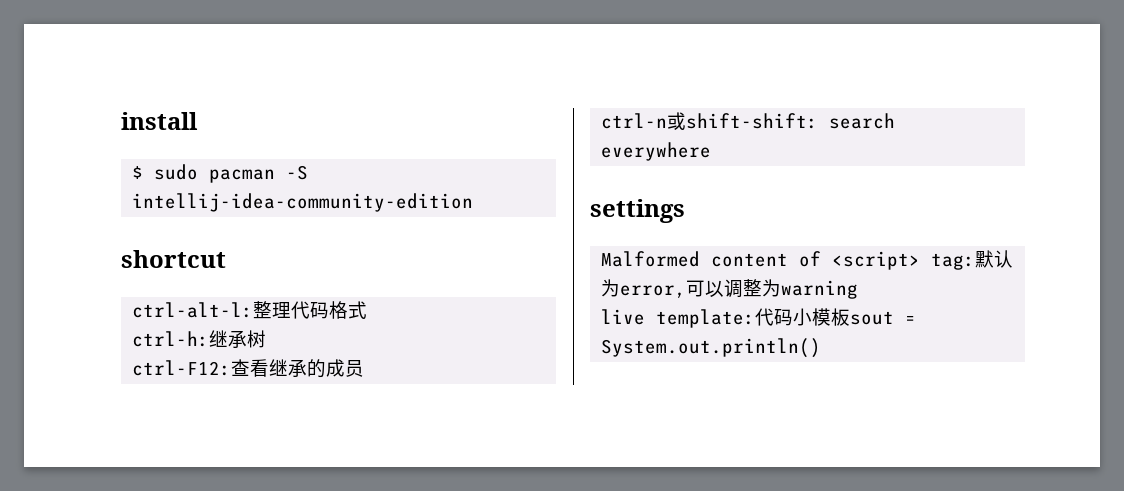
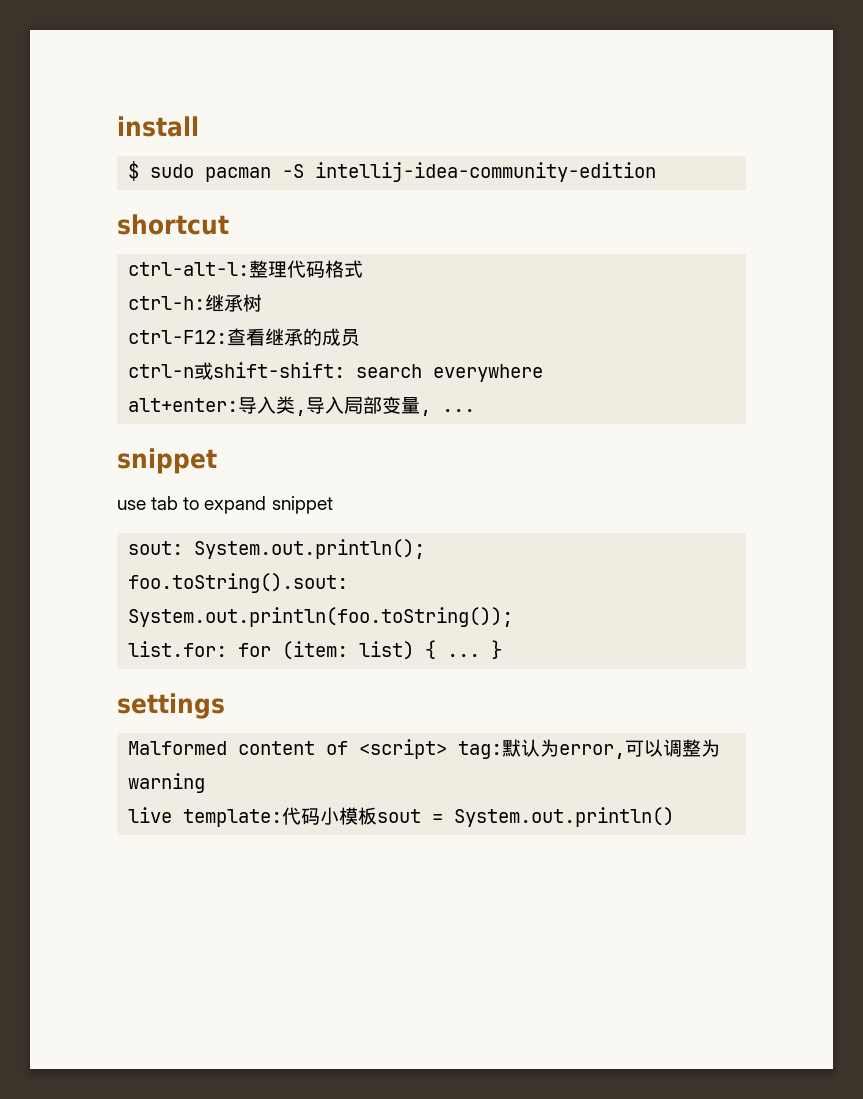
+ alt+enter:导入类,导入局部变量, ...
+ snippet
+ use tab to expand snippet
+ sout: System.out.println();
+ foo.toString().sout: System.out.println(foo.toString());
+ list.for: for (item: list) { ... }

